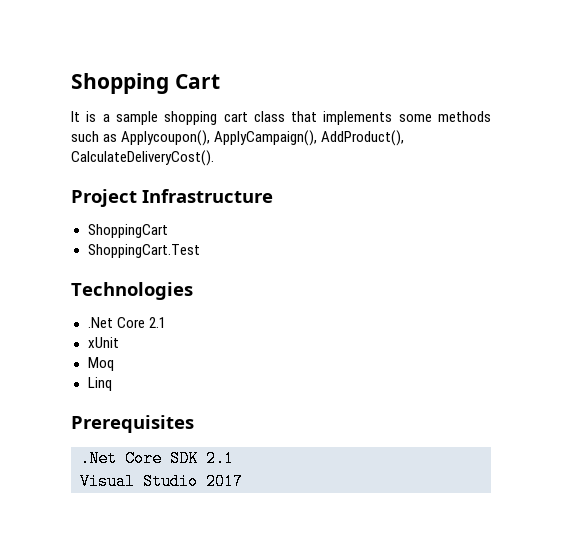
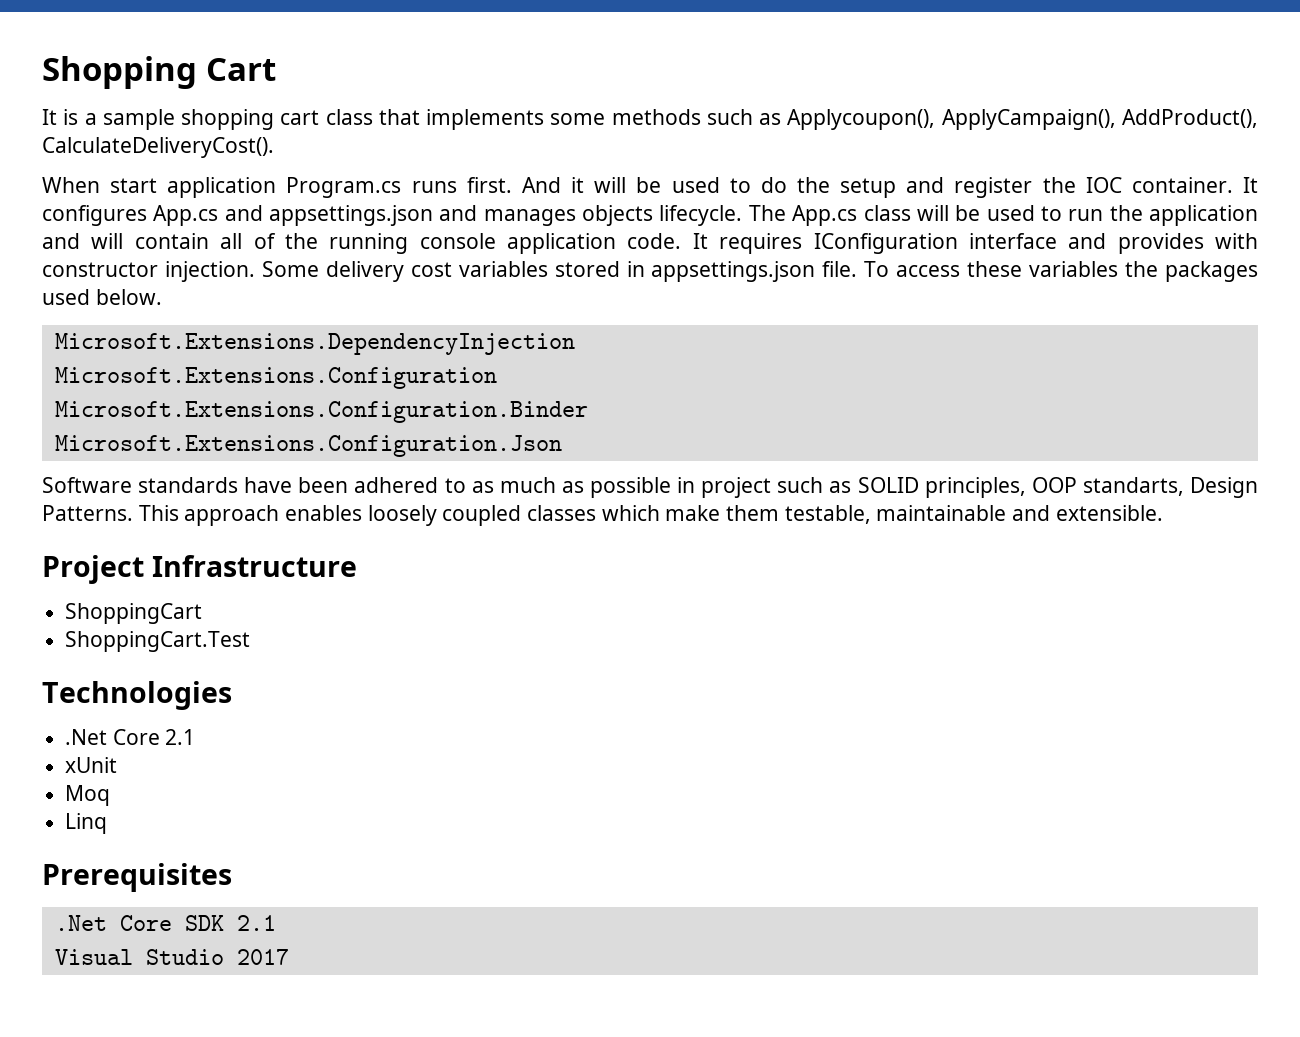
+ When start application Program.cs runs first. And it will be used to do the setup and register the IOC container. It configures App.cs and appsettings.json and manages objects lifecycle. The App.cs class will be used to run the application and will contain all of the running console application code. It requires IConfiguration interface and provides with constructor injection. Some delivery cost variables stored in appsettings.json file. To access these variables the packages used below.
+ Microsoft.Extensions.DependencyInjection
+ Microsoft.Extensions.Configuration
+ Microsoft.Extensions.Configuration.Binder
+ Microsoft.Extensions.Configuration.Json
+ Software standards have been adhered to as much as possible in project such as SOLID principles, OOP standarts, Design Patterns. This approach enables loosely coupled classes which make them testable, maintainable and extensible.

